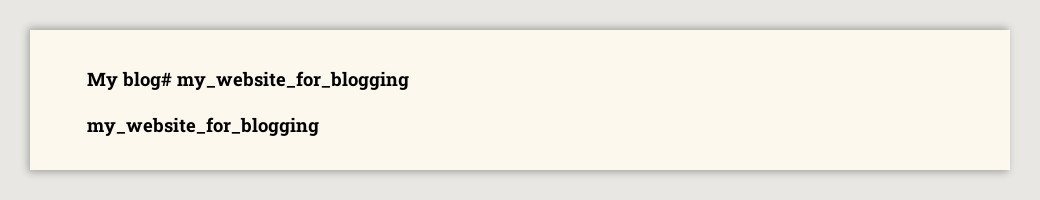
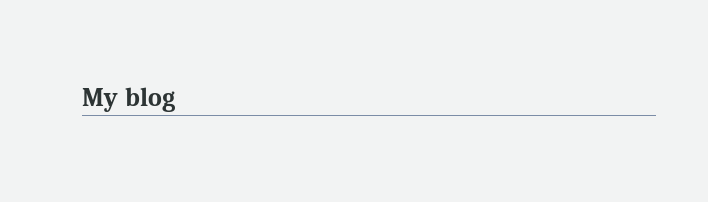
- My blog# my_website_for_blogging
- my_website_for_blogging
+ My blog

